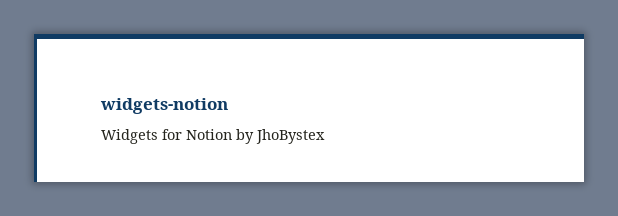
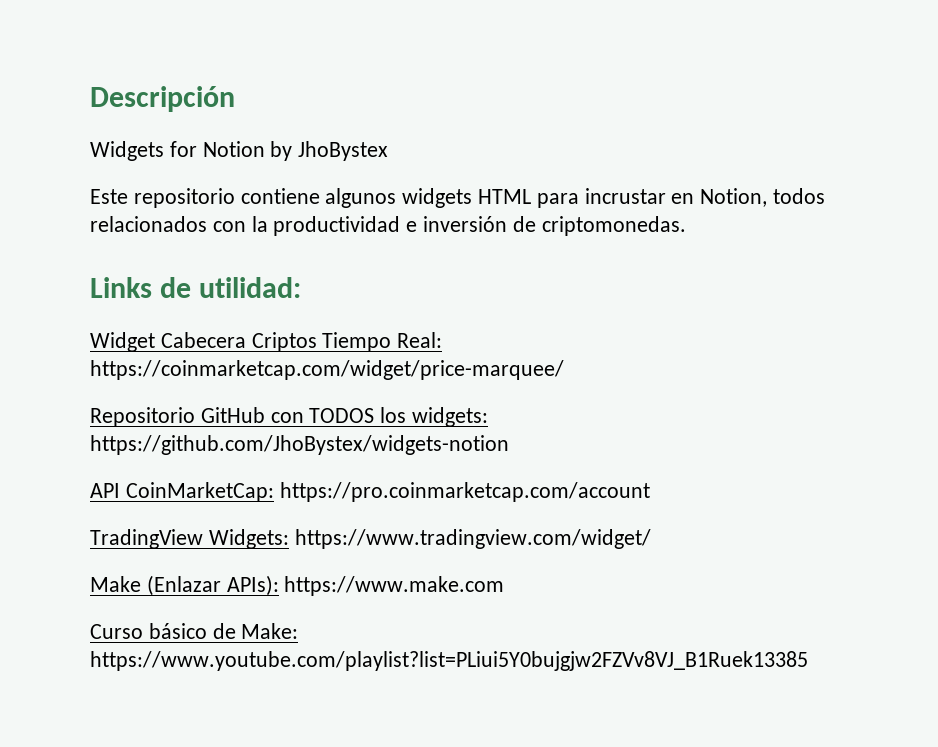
- widgets-notion
+ Descripción
+ Este repositorio contiene algunos widgets HTML para incrustar en Notion, todos relacionados con la productividad e inversión de criptomonedas.
+ Links de utilidad:
+ Widget Cabecera Criptos Tiempo Real: https://coinmarketcap.com/widget/price-marquee/
+ Repositorio GitHub con TODOS los widgets: https://github.com/JhoBystex/widgets-notion
+ API CoinMarketCap: https://pro.coinmarketcap.com/account
+ TradingView Widgets: https://www.tradingview.com/widget/
+ Make (Enlazar APIs): https://www.make.com
+ Curso básico de Make: https://www.youtube.com/playlist?list=PLiui5Y0bujgjw2FZVv8VJ_B1Ruek13385

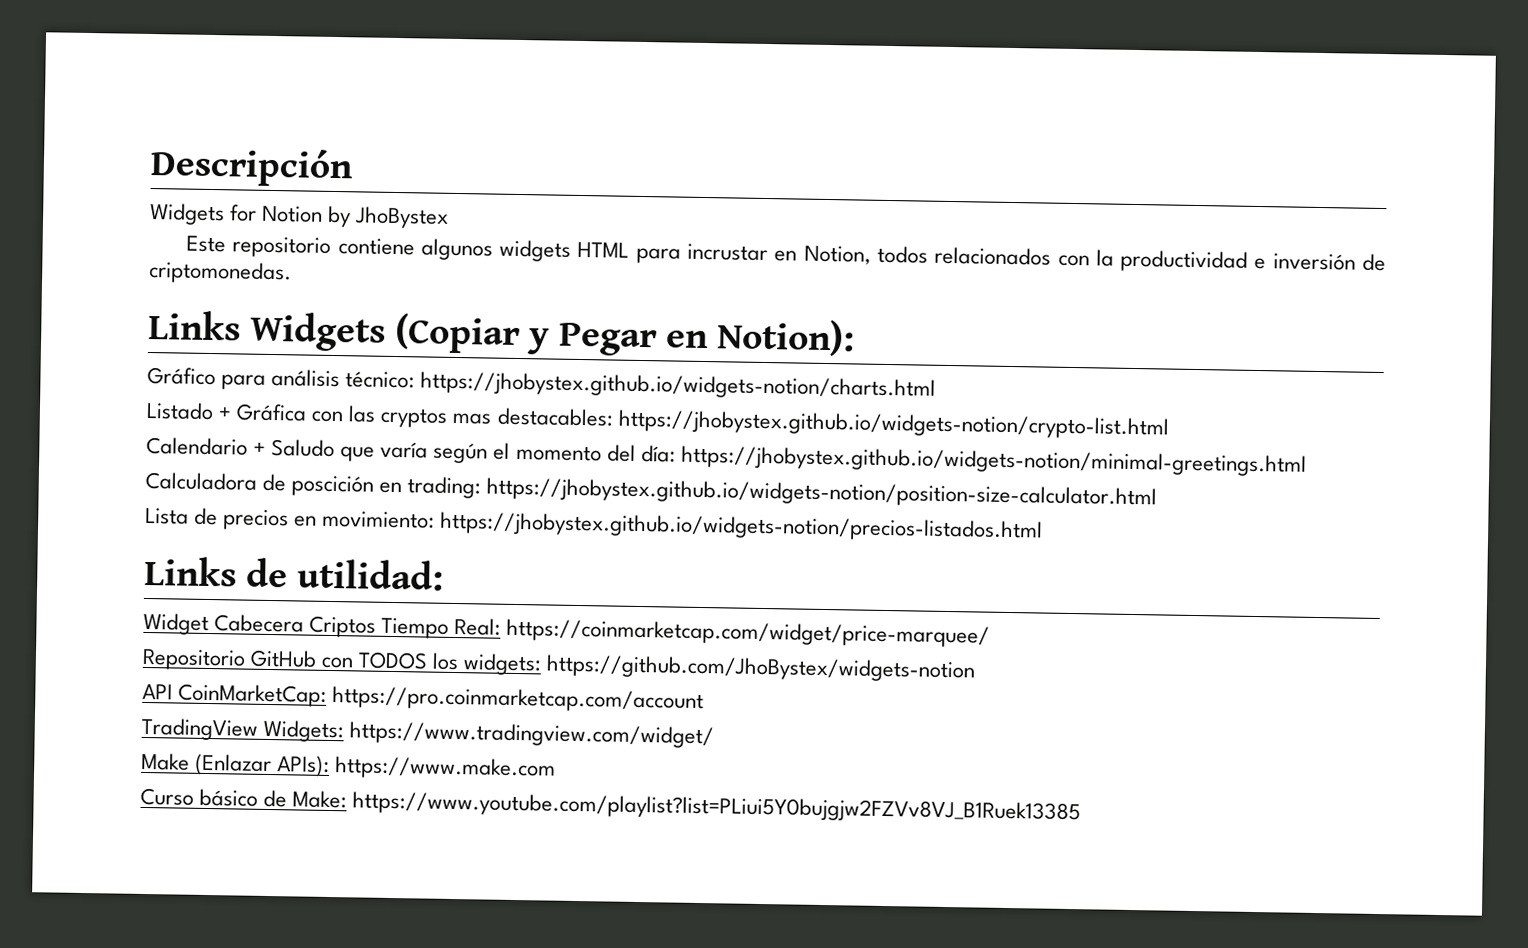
+ Links Widgets (Copiar y Pegar en Notion):
+ Gráfico para análisis técnico: https://jhobystex.github.io/widgets-notion/charts.html
+ Listado + Gráfica con las cryptos mas destacables: https://jhobystex.github.io/widgets-notion/crypto-list.html
+ Calendario + Saludo que varía según el momento del día: https://jhobystex.github.io/widgets-notion/minimal-greetings.html
+ Calculadora de poscición en trading: https://jhobystex.github.io/widgets-notion/position-size-calculator.html
+ Lista de precios en movimiento: https://jhobystex.github.io/widgets-notion/precios-listados.html

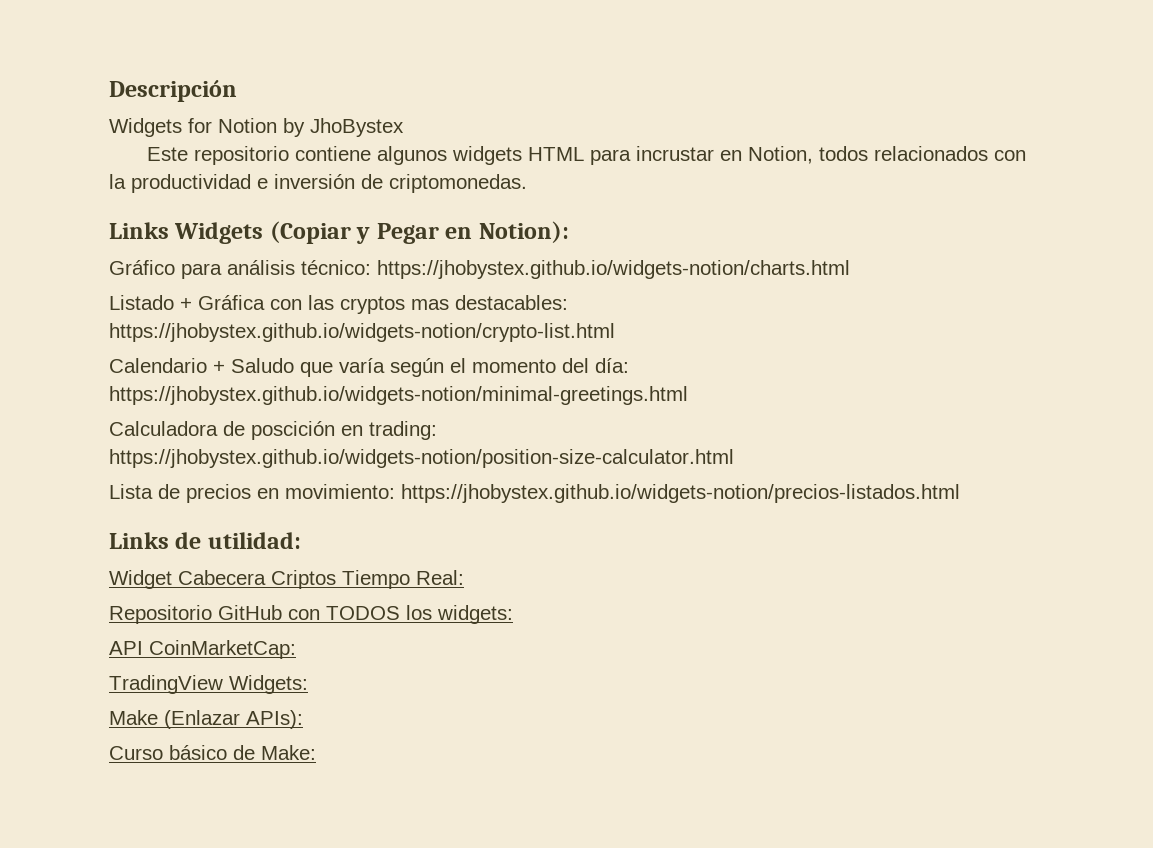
- Widget Cabecera Criptos Tiempo Real: https://coinmarketcap.com/widget/price-marquee/
+ Widget Cabecera Criptos Tiempo Real:
- Repositorio GitHub con TODOS los widgets: https://github.com/JhoBystex/widgets-notion
+ Repositorio GitHub con TODOS los widgets:
- API CoinMarketCap: https://pro.coinmarketcap.com/account
+ API CoinMarketCap:
- TradingView Widgets: https://www.tradingview.com/widget/
+ TradingView Widgets:
- Make (Enlazar APIs): https://www.make.com
+ Make (Enlazar APIs):
- Curso básico de Make: https://www.youtube.com/playlist?list=PLiui5Y0bujgjw2FZVv8VJ_B1Ruek13385
+ Curso básico de Make:

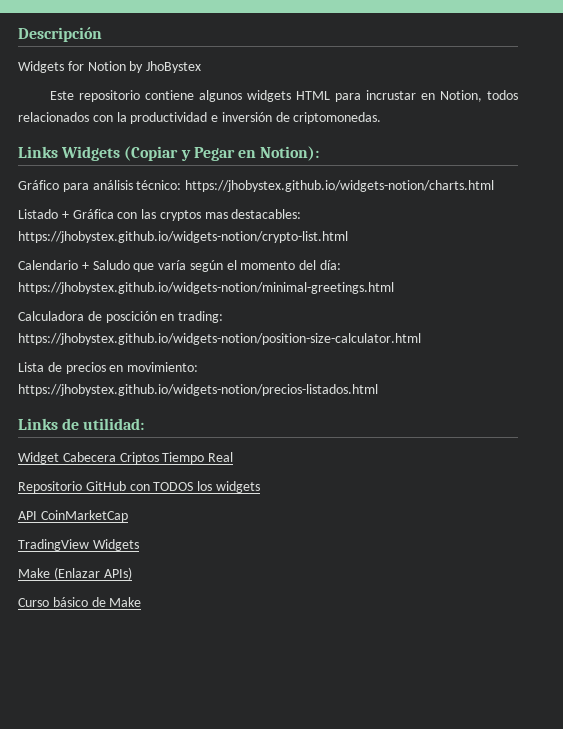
- Widget Cabecera Criptos Tiempo Real:
+ Widget Cabecera Criptos Tiempo Real
- Repositorio GitHub con TODOS los widgets:
+ Repositorio GitHub con TODOS los widgets
- API CoinMarketCap:
+ API CoinMarketCap
- TradingView Widgets:
+ TradingView Widgets
- Make (Enlazar APIs):
+ Make (Enlazar APIs)
- Curso básico de Make:
+ Curso básico de Make

